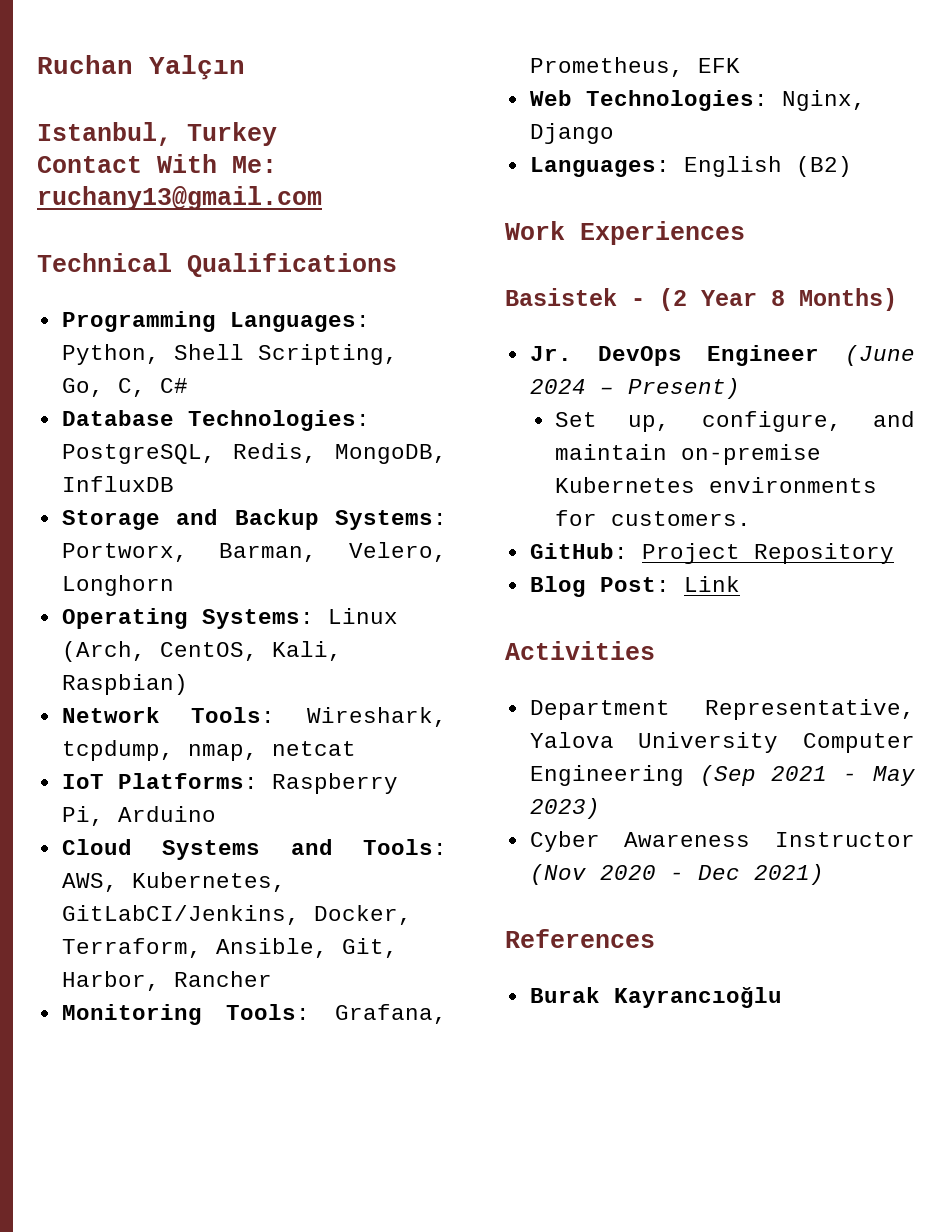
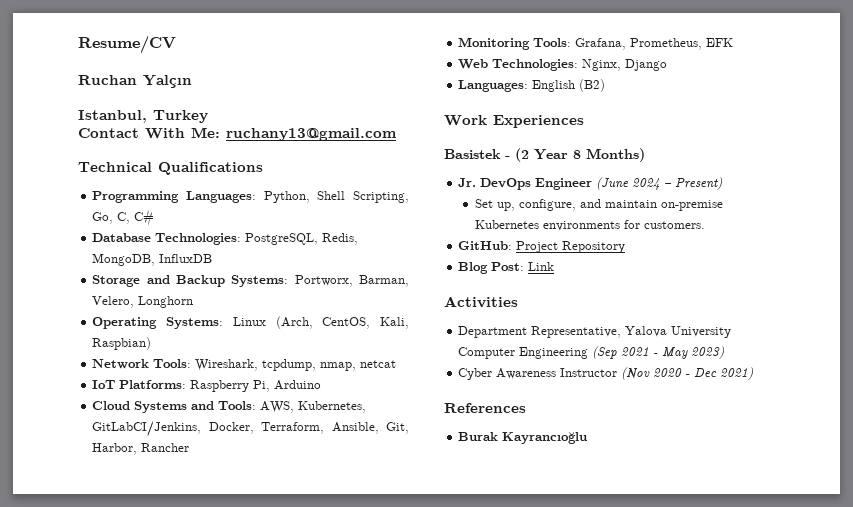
+ Resume/CV

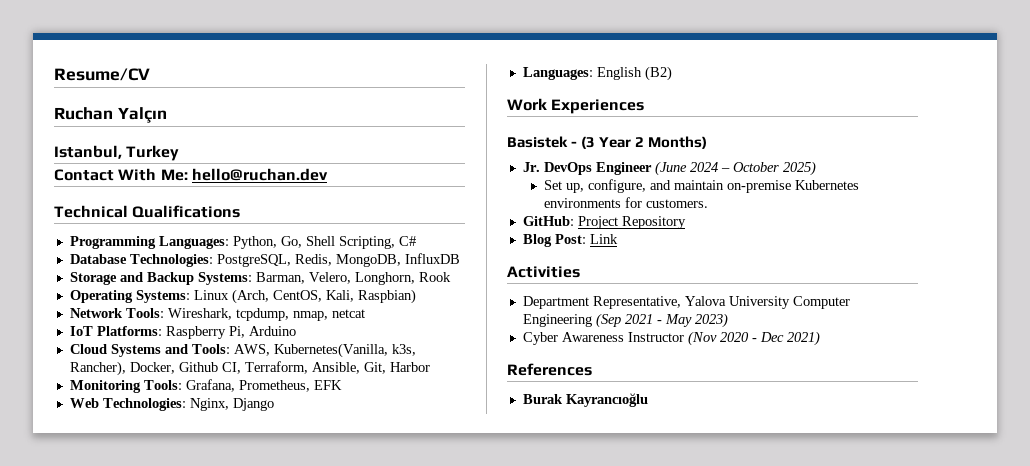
- Contact With Me: ruchany13@gmail.com
+ Contact With Me: hello@ruchan.dev
- Programming Languages: Python, Shell Scripting, Go, C, C#
+ Programming Languages: Python, Go, Shell Scripting, C#
- Storage and Backup Systems: Portworx, Barman, Velero, Longhorn
+ Storage and Backup Systems: Barman, Velero, Longhorn, Rook
- Cloud Systems and Tools: AWS, Kubernetes, GitLabCI/Jenkins, Docker, Terraform, Ansible, Git, Harbor, Rancher
+ Cloud Systems and Tools: AWS, Kubernetes(Vanilla, k3s, Rancher), Docker, Github CI, Terraform, Ansible, Git, Harbor
- Basistek - (2 Year 8 Months)
+ Basistek - (3 Year 2 Months)
- Jr. DevOps Engineer (June 2024 – Present)
+ Jr. DevOps Engineer (June 2024 – October 2025)

